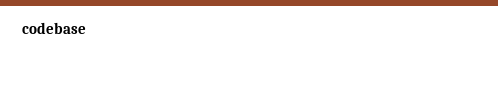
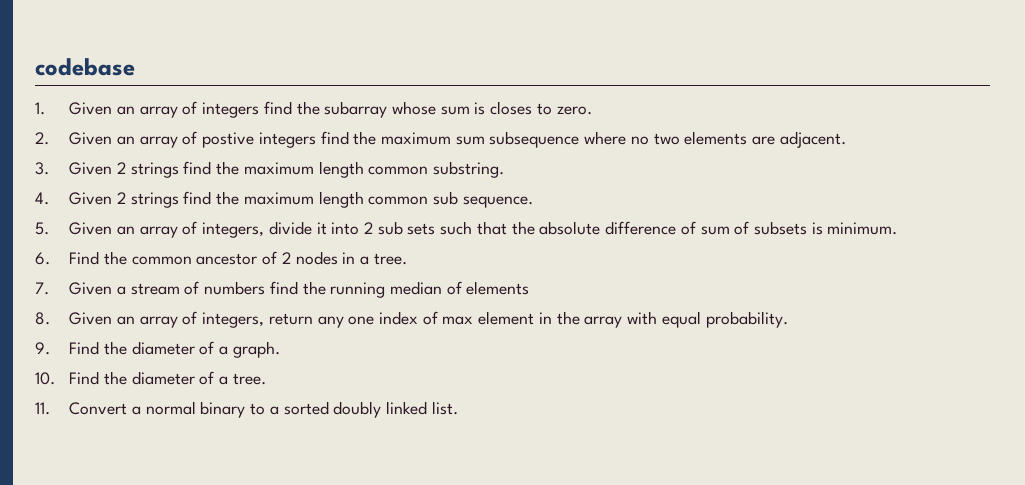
+ 1. Given an array of integers find the subarray whose sum is closes to zero.
+ 2. Given an array of postive integers find the maximum sum subsequence where no two elements are adjacent.
+ 3. Given 2 strings find the maximum length common substring.
+ 4. Given 2 strings find the maximum length common sub sequence.
+ 5. Given an array of integers, divide it into 2 sub sets such that the absolute difference of sum of subsets is minimum.
+ 6. Find the common ancestor of 2 nodes in a tree.
+ 7. Given a stream of numbers find the running median of elements
+ 8. Given an array of integers, return any one index of max element in the array with equal probability.
+ 9. Find the diameter of a graph.
+ 10. Find the diameter of a tree.
+ 11. Convert a normal binary to a sorted doubly linked list.

